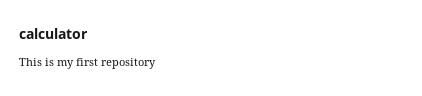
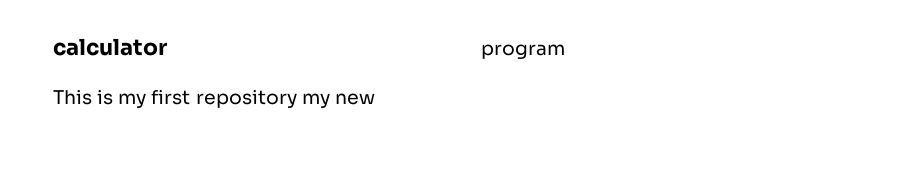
- This is my first repository
+ This is my first repository my new program

